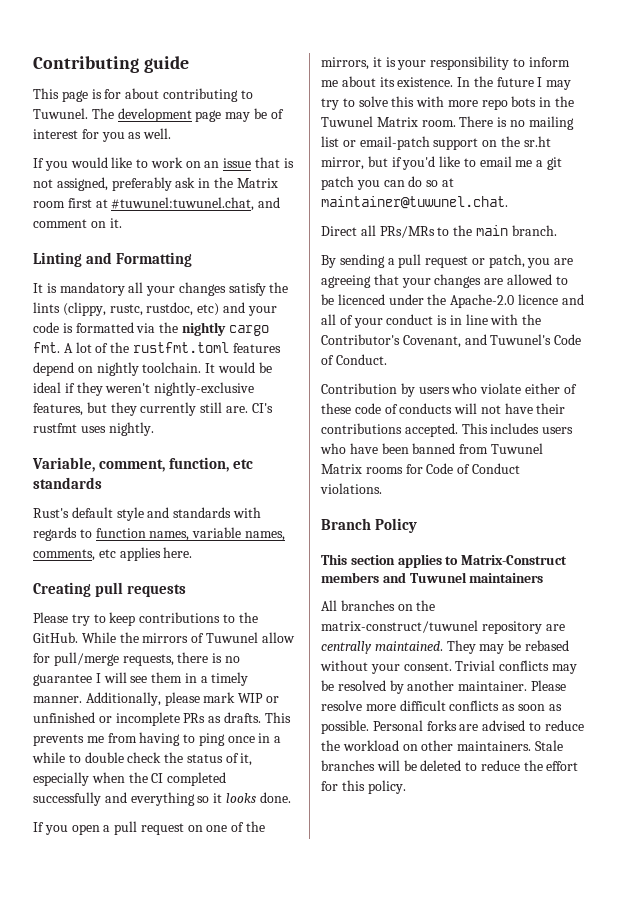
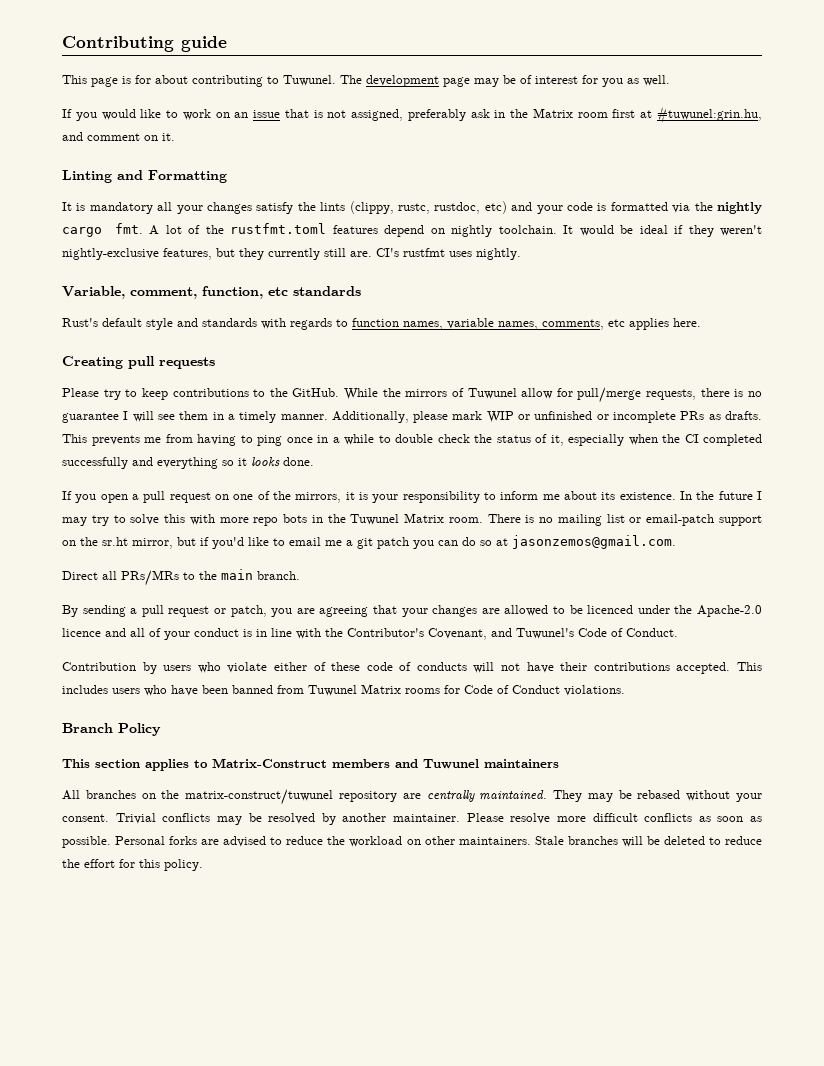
- If you would like to work on an issue that is not assigned, preferably ask in the Matrix room first at #tuwunel:tuwunel.chat, and comment on it.
+ If you would like to work on an issue that is not assigned, preferably ask in the Matrix room first at #tuwunel:grin.hu, and comment on it.
- There is no mailing list or email-patch support on the sr.ht mirror, but if you'd like to email me a git patch you can do so at maintainer@tuwunel.chat.
+ There is no mailing list or email-patch support on the sr.ht mirror, but if you'd like to email me a git patch you can do so at jasonzemos@gmail.com.

